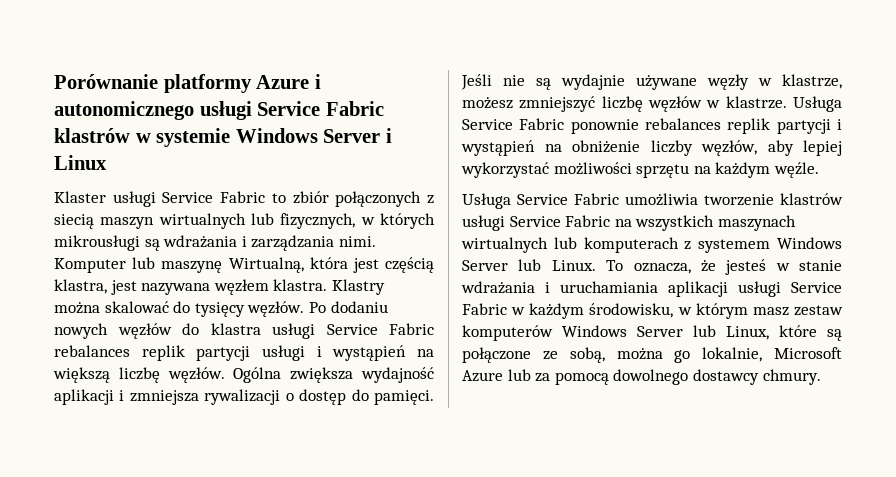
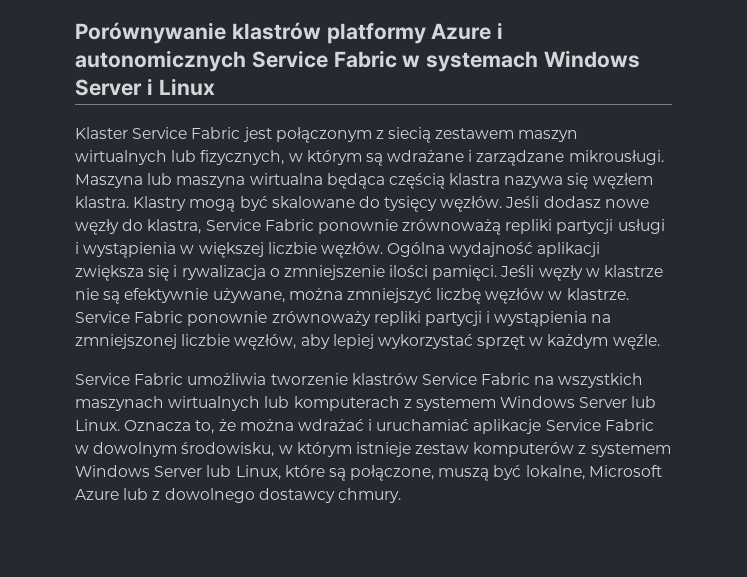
- Porównanie platformy Azure i autonomicznego usługi Service Fabric klastrów w systemie Windows Server i Linux
+ Porównywanie klastrów platformy Azure i autonomicznych Service Fabric w systemach Windows Server i Linux
- Klaster usługi Service Fabric to zbiór połączonych z siecią maszyn wirtualnych lub fizycznych, w których mikrousługi są wdrażania i zarządzania nimi. Komputer lub maszynę Wirtualną, która jest częścią klastra, jest nazywana węzłem klastra. Klastry można skalować do tysięcy węzłów. Po dodaniu nowych węzłów do klastra usługi Service Fabric rebalances replik partycji usługi i wystąpień na większą liczbę węzłów.
+ Klaster Service Fabric jest połączonym z siecią zestawem maszyn wirtualnych lub fizycznych, w którym są wdrażane i zarządzane mikrousługi. Maszyna lub maszyna wirtualna będąca częścią klastra nazywa się węzłem klastra. Klastry mogą być skalowane do tysięcy węzłów. Jeśli dodasz nowe węzły do klastra, Service Fabric ponownie zrównoważą repliki partycji usługi i wystąpienia w większej liczbie węzłów.
- Ogólna zwiększa wydajność aplikacji i zmniejsza rywalizacji o dostęp do pamięci. Jeśli nie są wydajnie używane węzły w klastrze, możesz zmniejszyć liczbę węzłów w klastrze.
+ Ogólna wydajność aplikacji zwiększa się i rywalizacja o zmniejszenie ilości pamięci. Jeśli węzły w klastrze nie są efektywnie używane, można zmniejszyć liczbę węzłów w klastrze.
- Usługa Service Fabric ponownie rebalances replik partycji i wystąpień na obniżenie liczby węzłów, aby lepiej wykorzystać możliwości sprzętu na każdym węźle.
+ Service Fabric ponownie zrównoważy repliki partycji i wystąpienia na zmniejszonej liczbie węzłów, aby lepiej wykorzystać sprzęt w każdym węźle.
- Usługa Service Fabric umożliwia tworzenie klastrów usługi Service Fabric na wszystkich maszynach wirtualnych lub komputerach z systemem Windows Server lub Linux.
+ Service Fabric umożliwia tworzenie klastrów Service Fabric na wszystkich maszynach wirtualnych lub komputerach z systemem Windows Server lub Linux.
- To oznacza, że jesteś w stanie wdrażania i uruchamiania aplikacji usługi Service Fabric w każdym środowisku, w którym masz zestaw komputerów Windows Server lub Linux, które są połączone ze sobą, można go lokalnie, Microsoft Azure lub za pomocą dowolnego dostawcy chmury.
+ Oznacza to, że można wdrażać i uruchamiać aplikacje Service Fabric w dowolnym środowisku, w którym istnieje zestaw komputerów z systemem Windows Server lub Linux, które są połączone, muszą być lokalne, Microsoft Azure lub z dowolnego dostawcy chmury.

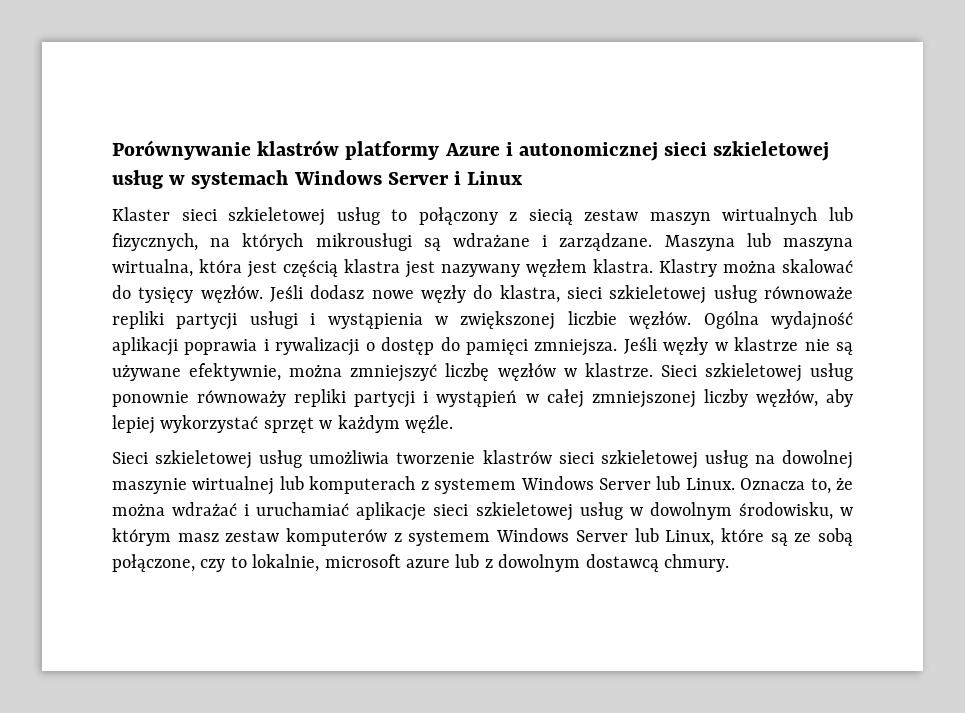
- Porównywanie klastrów platformy Azure i autonomicznych Service Fabric w systemach Windows Server i Linux
+ Porównywanie klastrów platformy Azure i autonomicznej sieci szkieletowej usług w systemach Windows Server i Linux
- Klaster Service Fabric jest połączonym z siecią zestawem maszyn wirtualnych lub fizycznych, w którym są wdrażane i zarządzane mikrousługi.
+ Klaster sieci szkieletowej usług to połączony z siecią zestaw maszyn wirtualnych lub fizycznych, na których mikrousługi są wdrażane i zarządzane.
- Maszyna lub maszyna wirtualna będąca częścią klastra nazywa się węzłem klastra. Klastry mogą być skalowane do tysięcy węzłów.
+ Maszyna lub maszyna wirtualna, która jest częścią klastra jest nazywany węzłem klastra. Klastry można skalować do tysięcy węzłów.
- Jeśli dodasz nowe węzły do klastra, Service Fabric ponownie zrównoważą repliki partycji usługi i wystąpienia w większej liczbie węzłów.
+ Jeśli dodasz nowe węzły do klastra, sieci szkieletowej usług równoważe repliki partycji usługi i wystąpienia w zwiększonej liczbie węzłów.
- Ogólna wydajność aplikacji zwiększa się i rywalizacja o zmniejszenie ilości pamięci.
+ Ogólna wydajność aplikacji poprawia i rywalizacji o dostęp do pamięci zmniejsza.
- Jeśli węzły w klastrze nie są efektywnie używane, można zmniejszyć liczbę węzłów w klastrze.
+ Jeśli węzły w klastrze nie są używane efektywnie, można zmniejszyć liczbę węzłów w klastrze.
- Service Fabric ponownie zrównoważy repliki partycji i wystąpienia na zmniejszonej liczbie węzłów, aby lepiej wykorzystać sprzęt w każdym węźle.
+ Sieci szkieletowej usług ponownie równoważy repliki partycji i wystąpień w całej zmniejszonej liczby węzłów, aby lepiej wykorzystać sprzęt w każdym węźle.
- Service Fabric umożliwia tworzenie klastrów Service Fabric na wszystkich maszynach wirtualnych lub komputerach z systemem Windows Server lub Linux.
+ Sieci szkieletowej usług umożliwia tworzenie klastrów sieci szkieletowej usług na dowolnej maszynie wirtualnej lub komputerach z systemem Windows Server lub Linux.
- Oznacza to, że można wdrażać i uruchamiać aplikacje Service Fabric w dowolnym środowisku, w którym istnieje zestaw komputerów z systemem Windows Server lub Linux, które są połączone, muszą być lokalne, Microsoft Azure lub z dowolnego dostawcy chmury.
+ Oznacza to, że można wdrażać i uruchamiać aplikacje sieci szkieletowej usług w dowolnym środowisku, w którym masz zestaw komputerów z systemem Windows Server lub Linux, które są ze sobą połączone, czy to lokalnie, microsoft azure lub z dowolnym dostawcą chmury.

